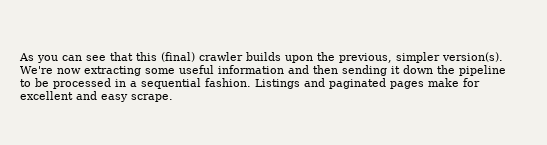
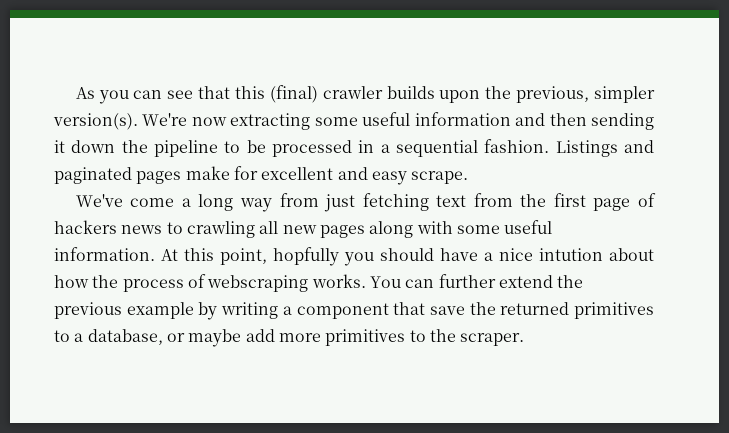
+ We've come a long way from just fetching text from the first page of hackers news to crawling all new pages along with some useful information. At this point, hopfully you should have a nice intution about how the process of webscraping works. You can further extend the previous example by writing a component that save the returned primitives to a database, or maybe add more primitives to the scraper.

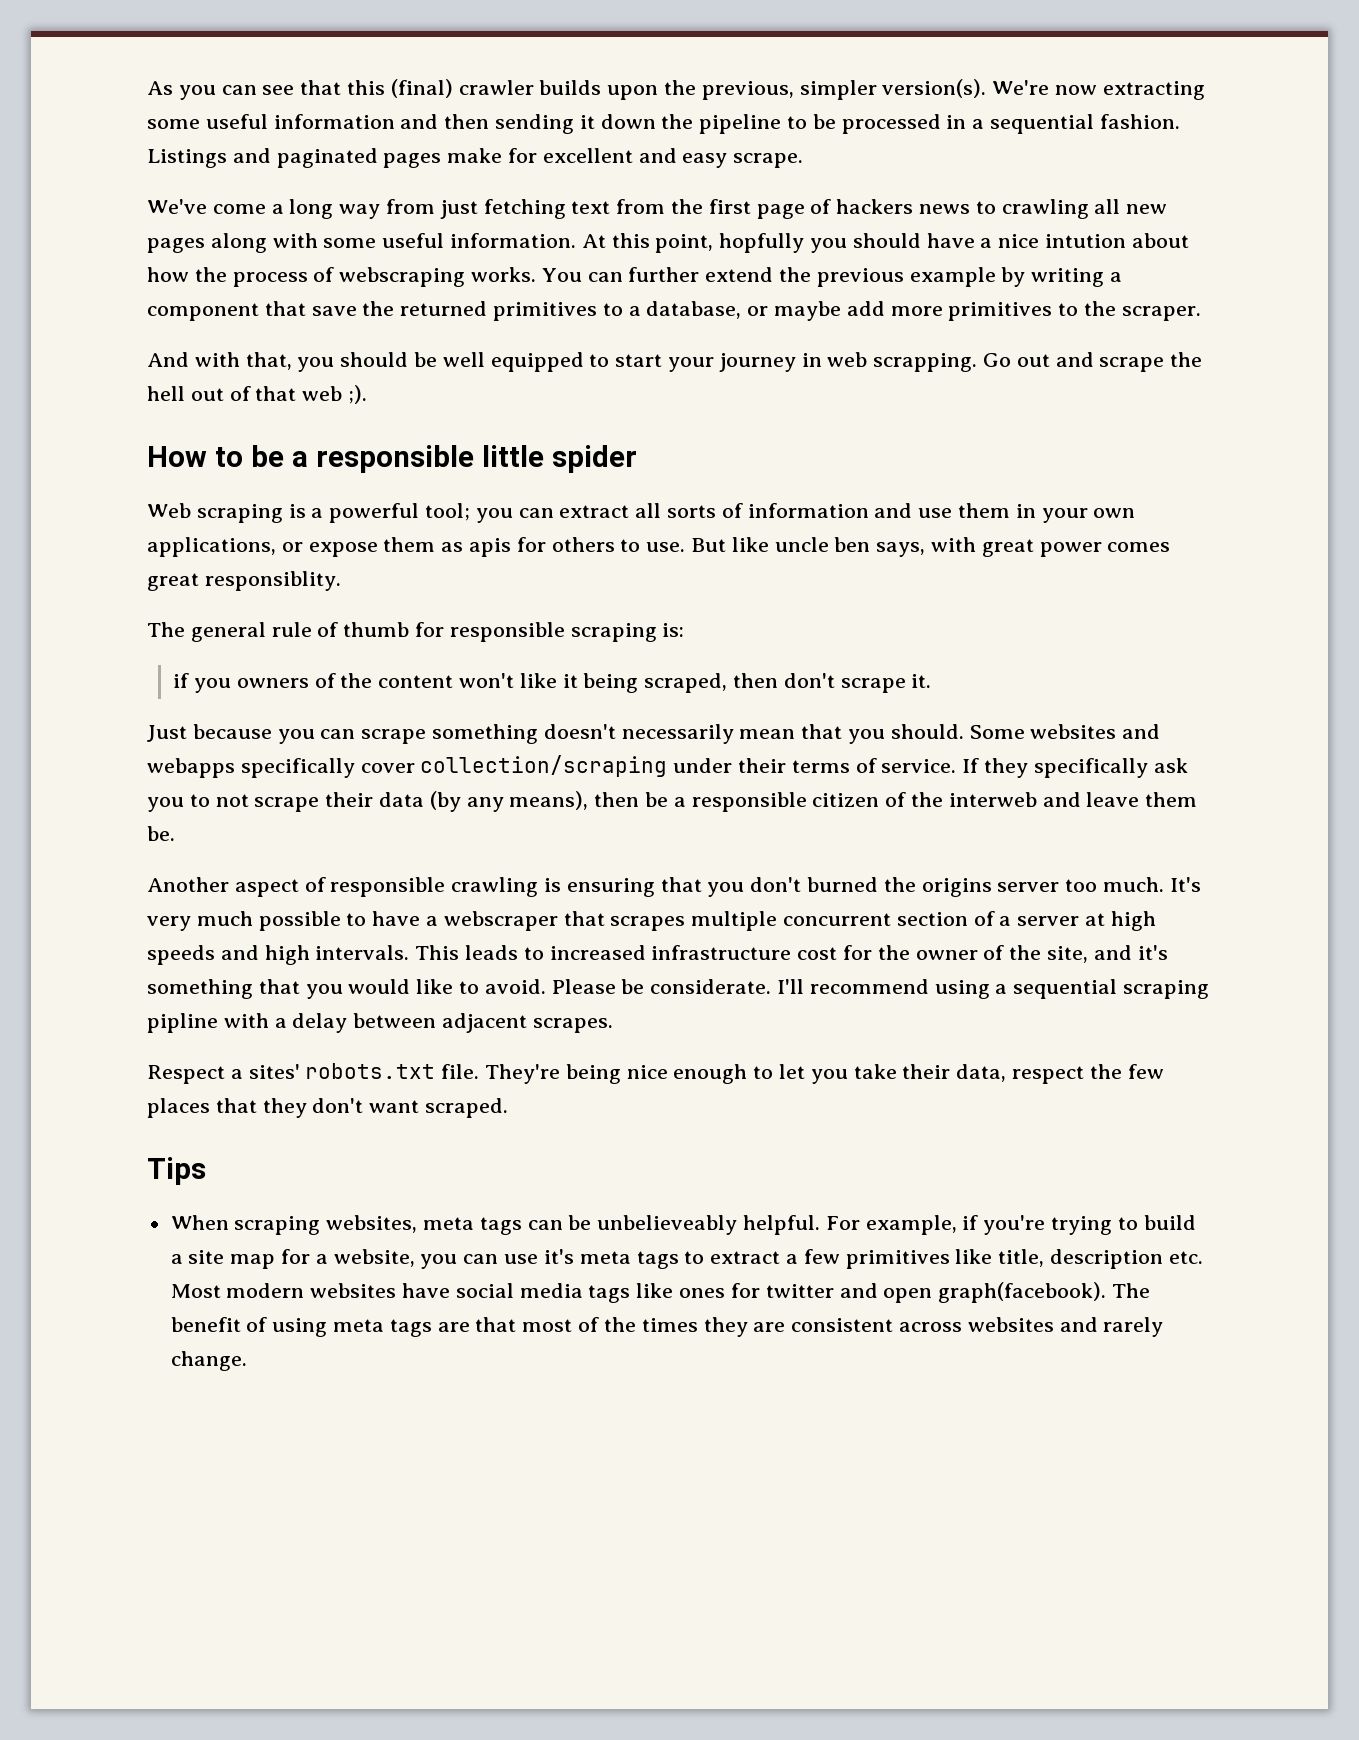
+ And with that, you should be well equipped to start your journey in web scrapping. Go out and scrape the hell out of that web ;).
+ How to be a responsible little spider
+ Web scraping is a powerful tool; you can extract all sorts of information and use them in your own applications, or expose them as apis for others to use. But like uncle ben says, with great power comes great responsiblity.
+ The general rule of thumb for responsible scraping is:
+ if you owners of the content won't like it being scraped, then don't scrape it.
+ Just because you can scrape something doesn't necessarily mean that you should. Some websites and webapps specifically cover collection/scraping under their terms of service. If they specifically ask you to not scrape their data (by any means), then be a responsible citizen of the interweb and leave them be.
+ Another aspect of responsible crawling is ensuring that you don't burned the origins server too much. It's very much possible to have a webscraper that scrapes multiple concurrent section of a server at high speeds and high intervals. This leads to increased infrastructure cost for the owner of the site, and it's something that you would like to avoid. Please be considerate. I'll recommend using a sequential scraping pipline with a delay between adjacent scrapes.
+ Respect a sites' robots.txt file. They're being nice enough to let you take their data, respect the few places that they don't want scraped.
+ Tips
+ When scraping websites, meta tags can be unbelieveably helpful. For example, if you're trying to build a site map for a website, you can use it's meta tags to extract a few primitives like title, description etc. Most modern websites have social media tags like ones for twitter and open graph(facebook). The benefit of using meta tags are that most of the times they are consistent across websites and rarely change.

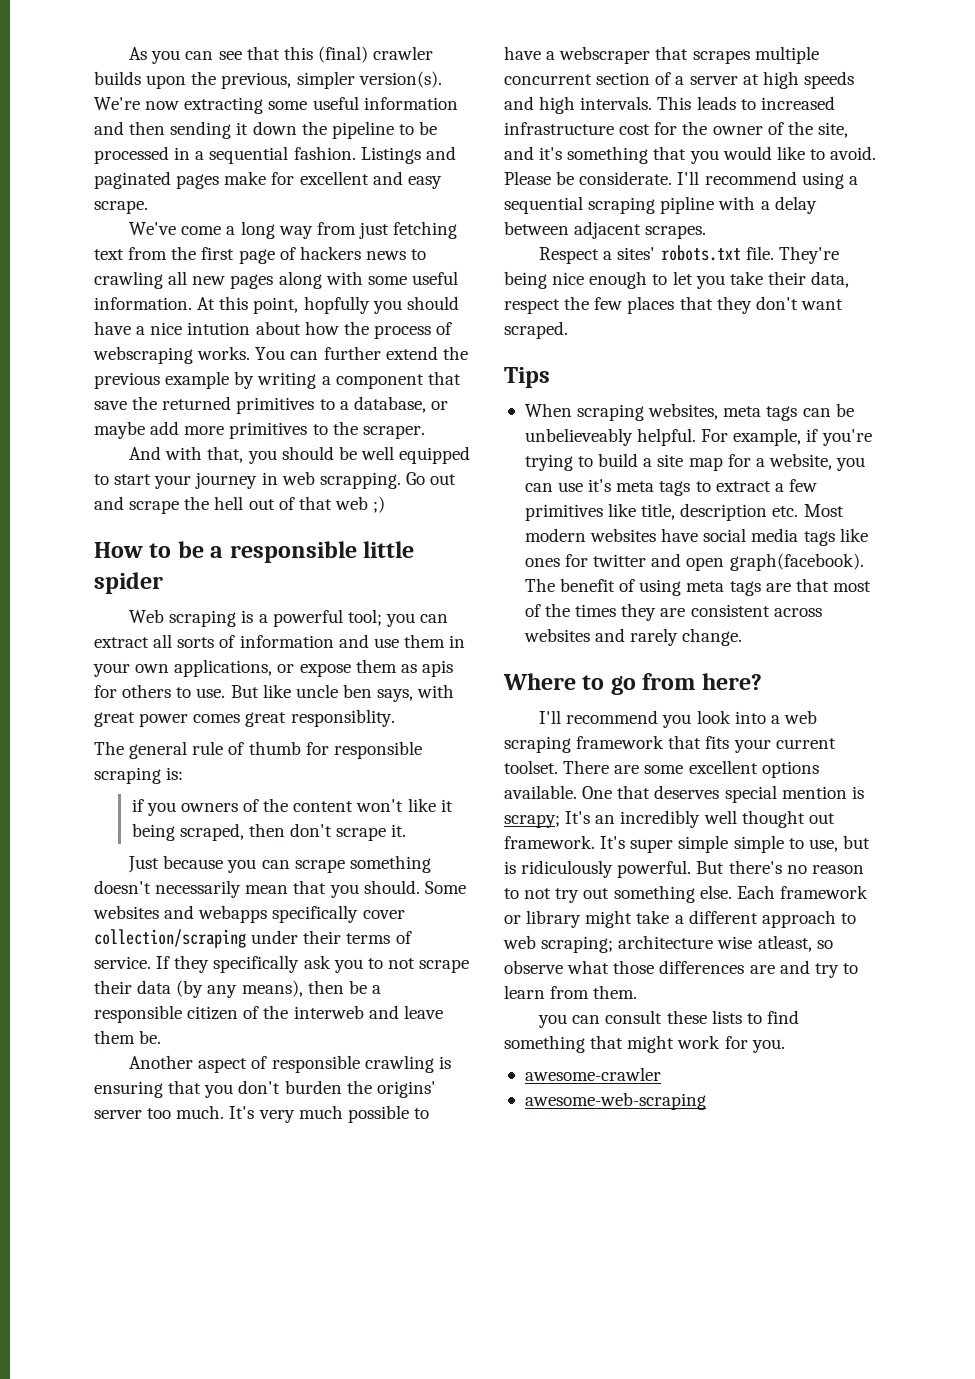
- Go out and scrape the hell out of that web ;).
+ Go out and scrape the hell out of that web ;)
- Another aspect of responsible crawling is ensuring that you don't burned the origins server too much.
+ Another aspect of responsible crawling is ensuring that you don't burden the origins' server too much.
+ Where to go from here?
+ I'll recommend you look into a web scraping framework that fits your current toolset. There are some excellent options available. One that deserves special mention is scrapy; It's an incredibly well thought out framework. It's super simple simple to use, but is ridiculously powerful. But there's no reason to not try out something else. Each framework or library might take a different approach to web scraping; architecture wise atleast, so observe what those differences are and try to learn from them.
+ you can consult these lists to find something that might work for you.
+ awesome-crawler
+ awesome-web-scraping

